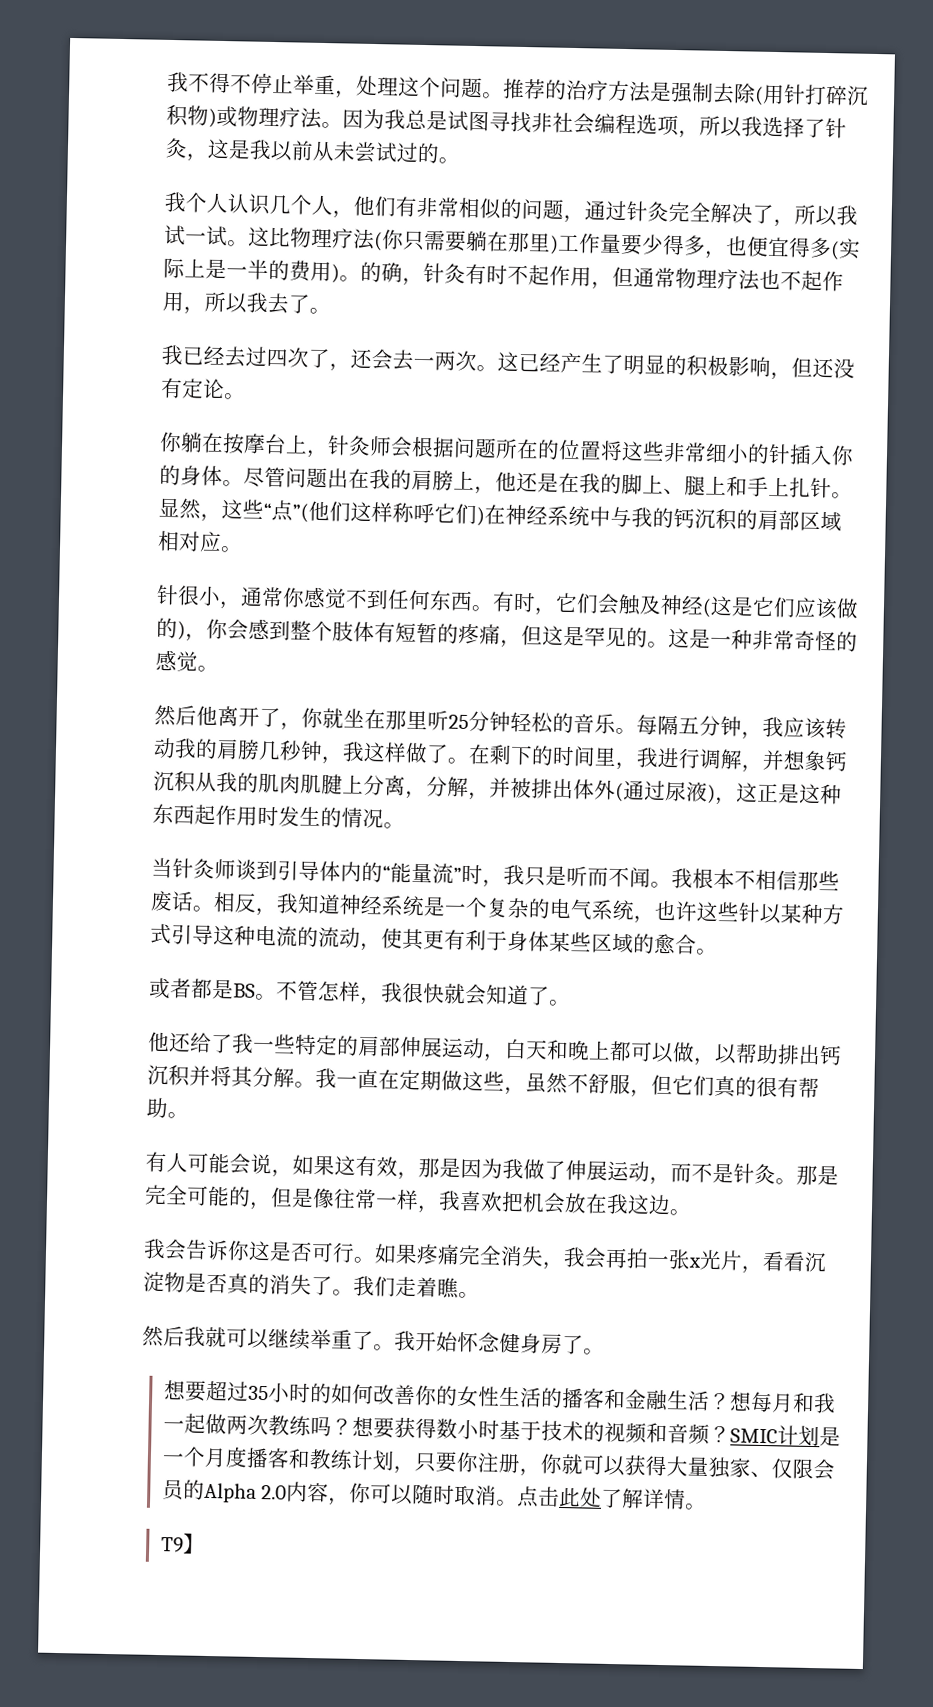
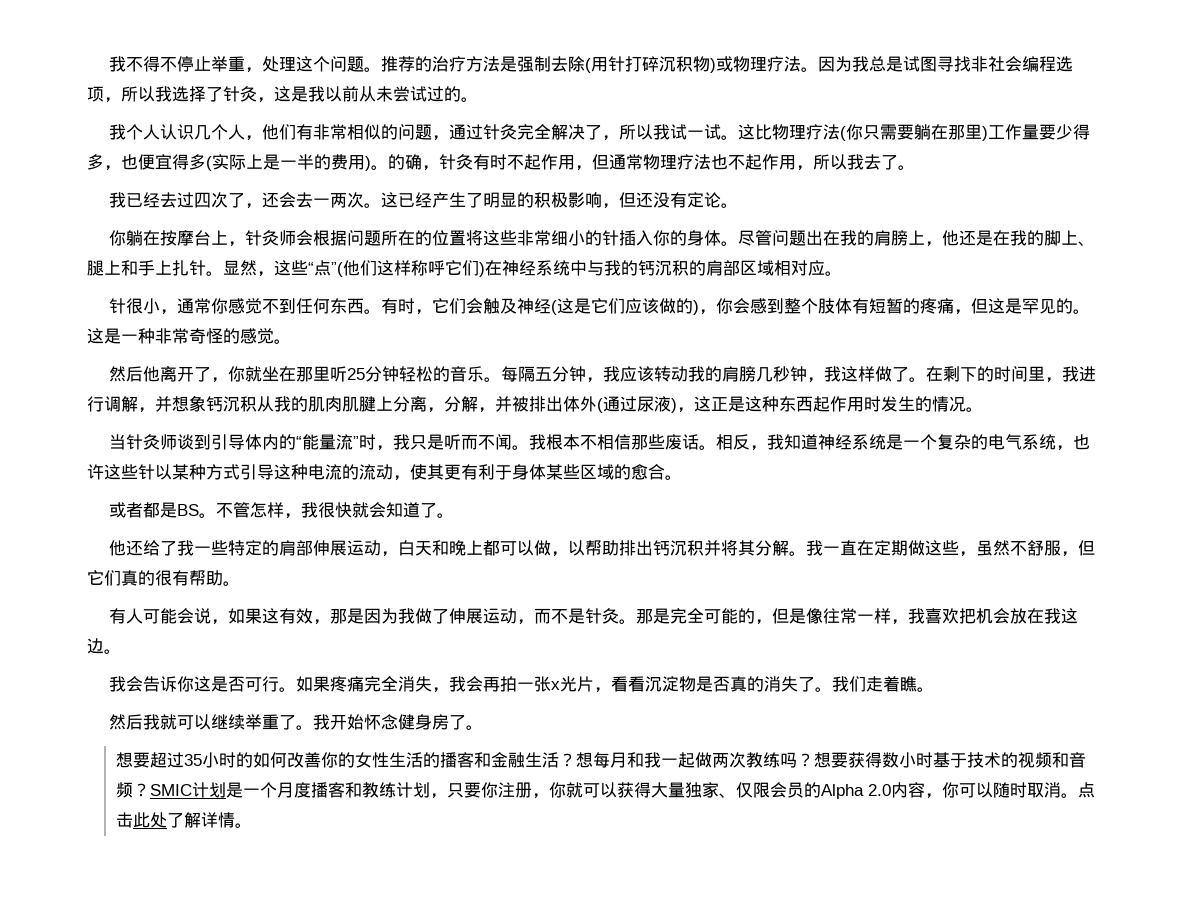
- T9】

